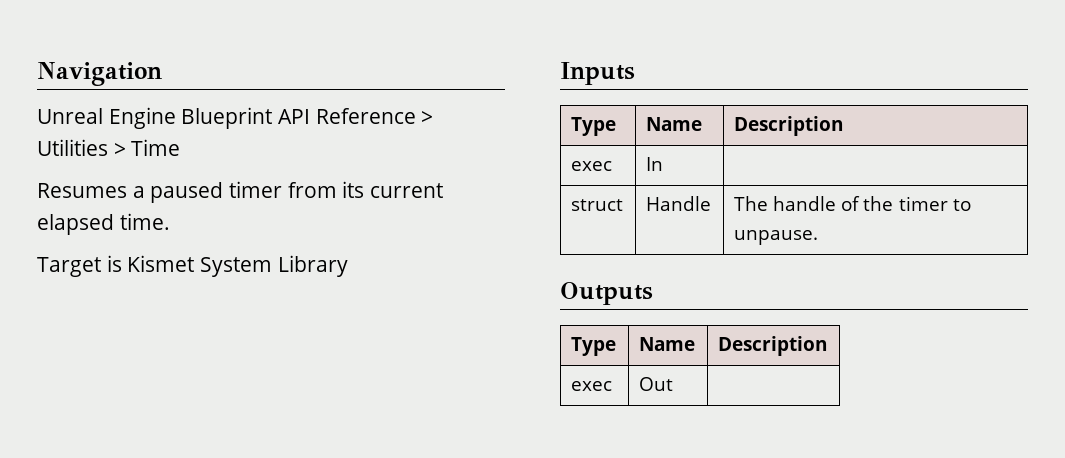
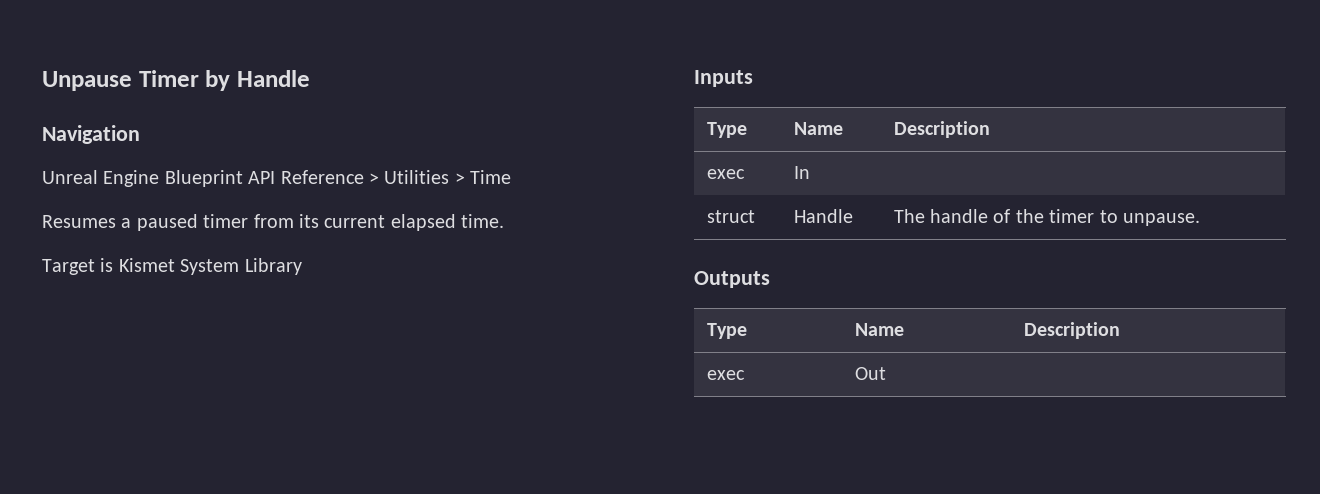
+ Unpause Timer by Handle

